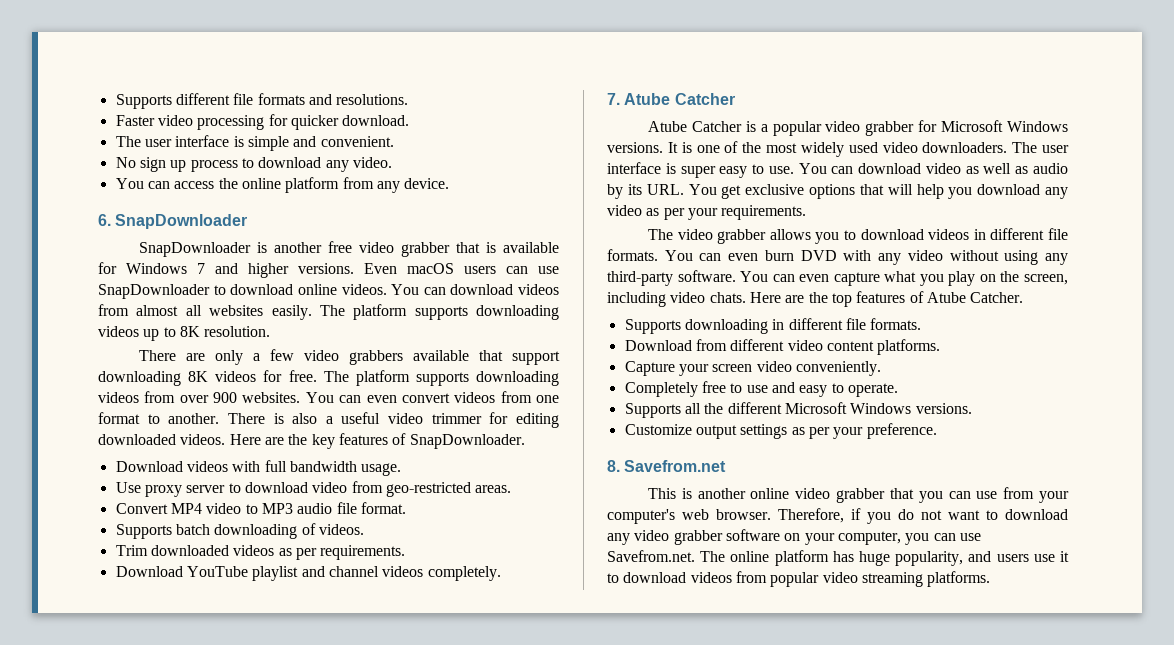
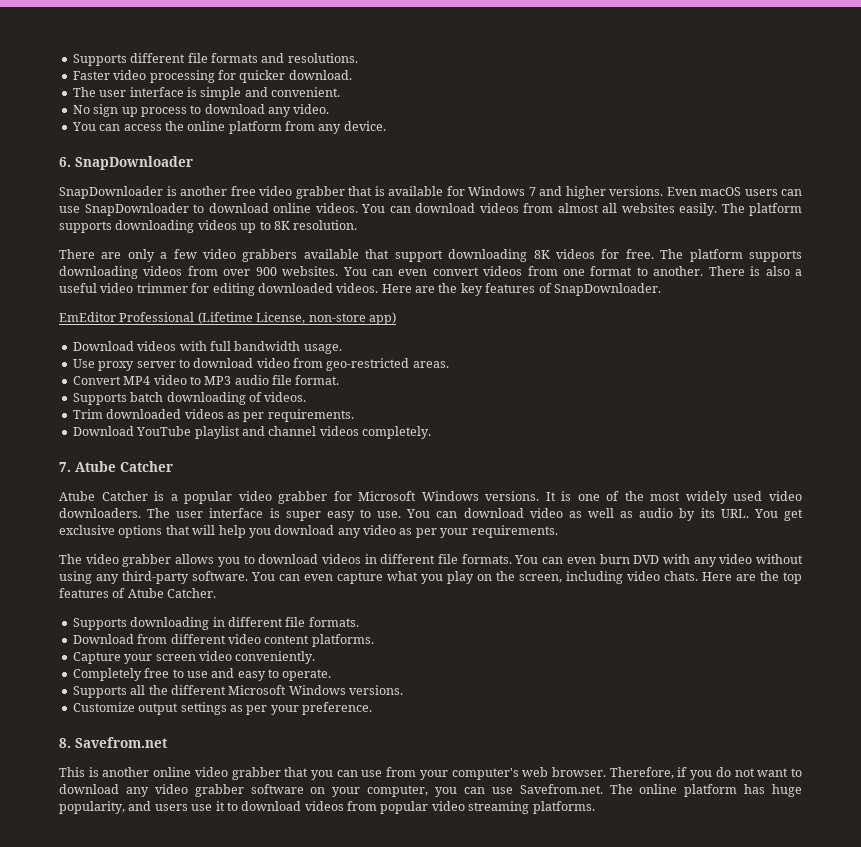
+ EmEditor Professional (Lifetime License, non-store app)

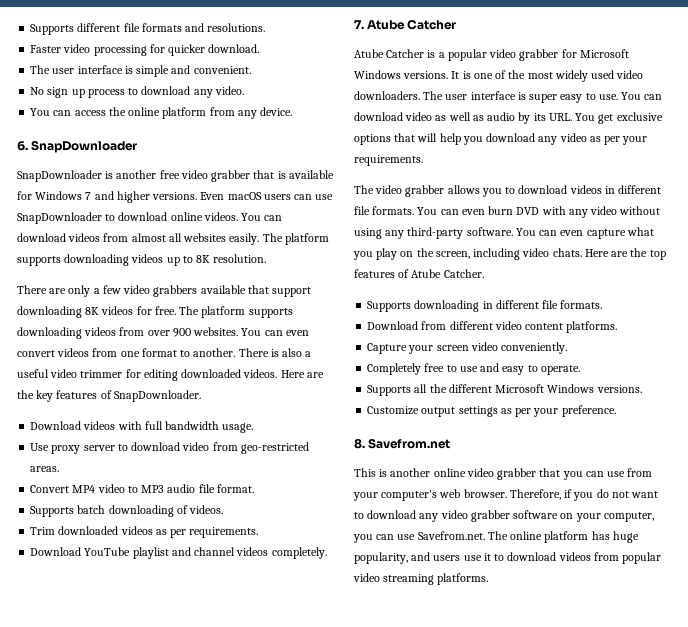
- EmEditor Professional (Lifetime License, non-store app)

